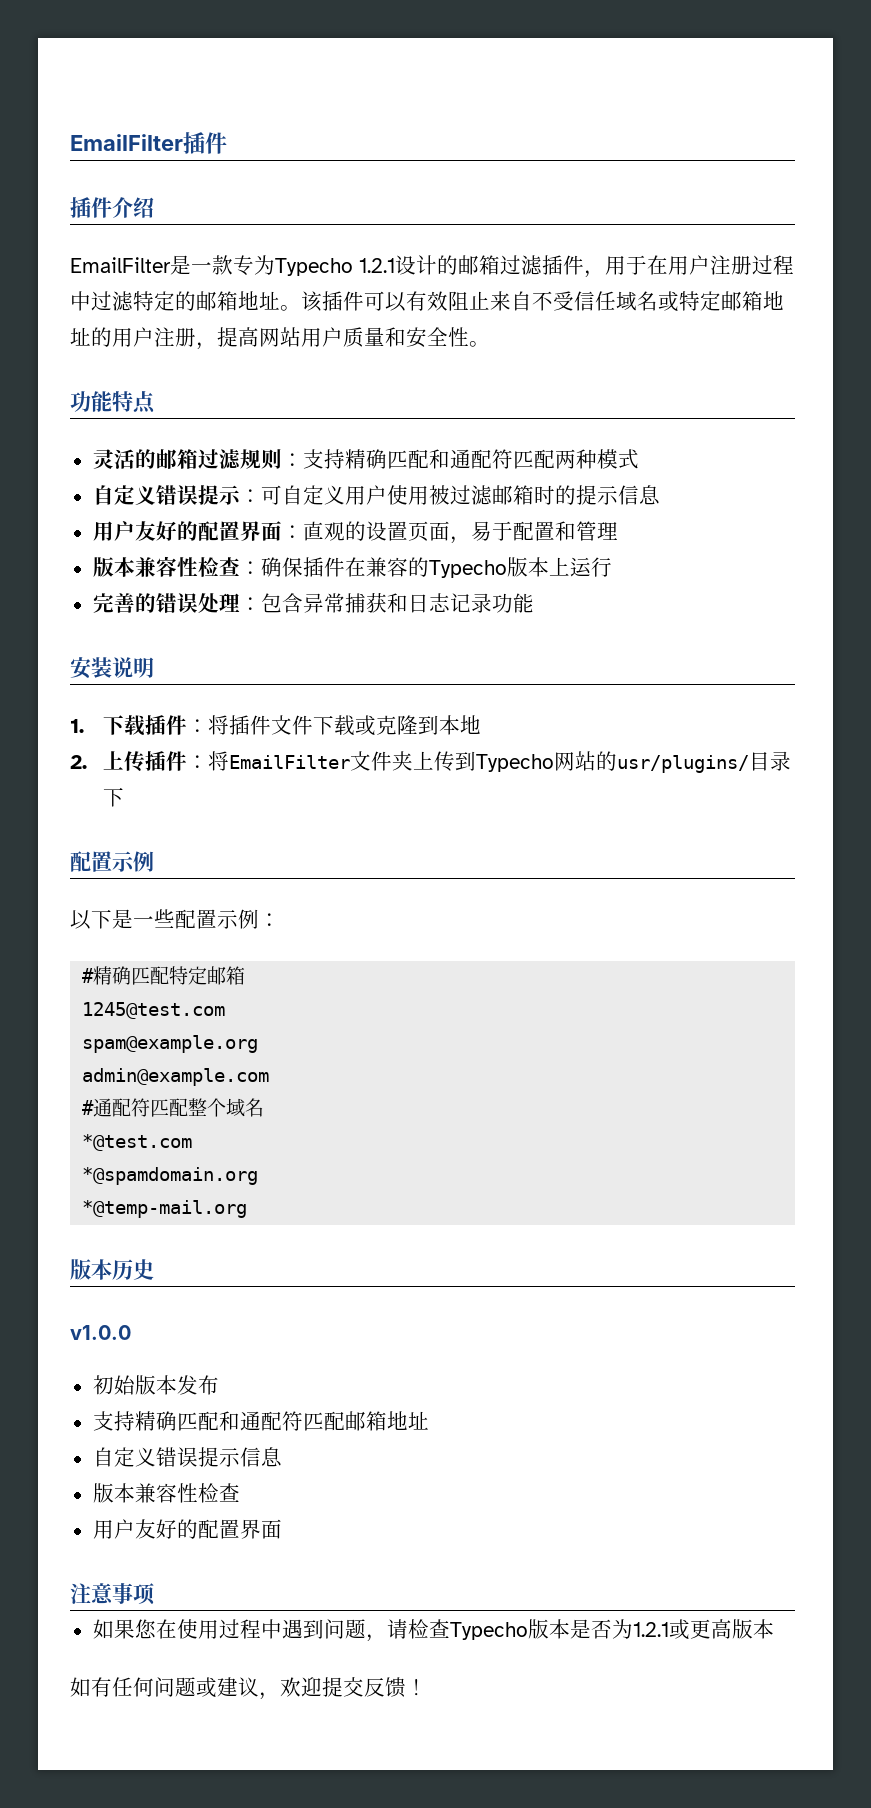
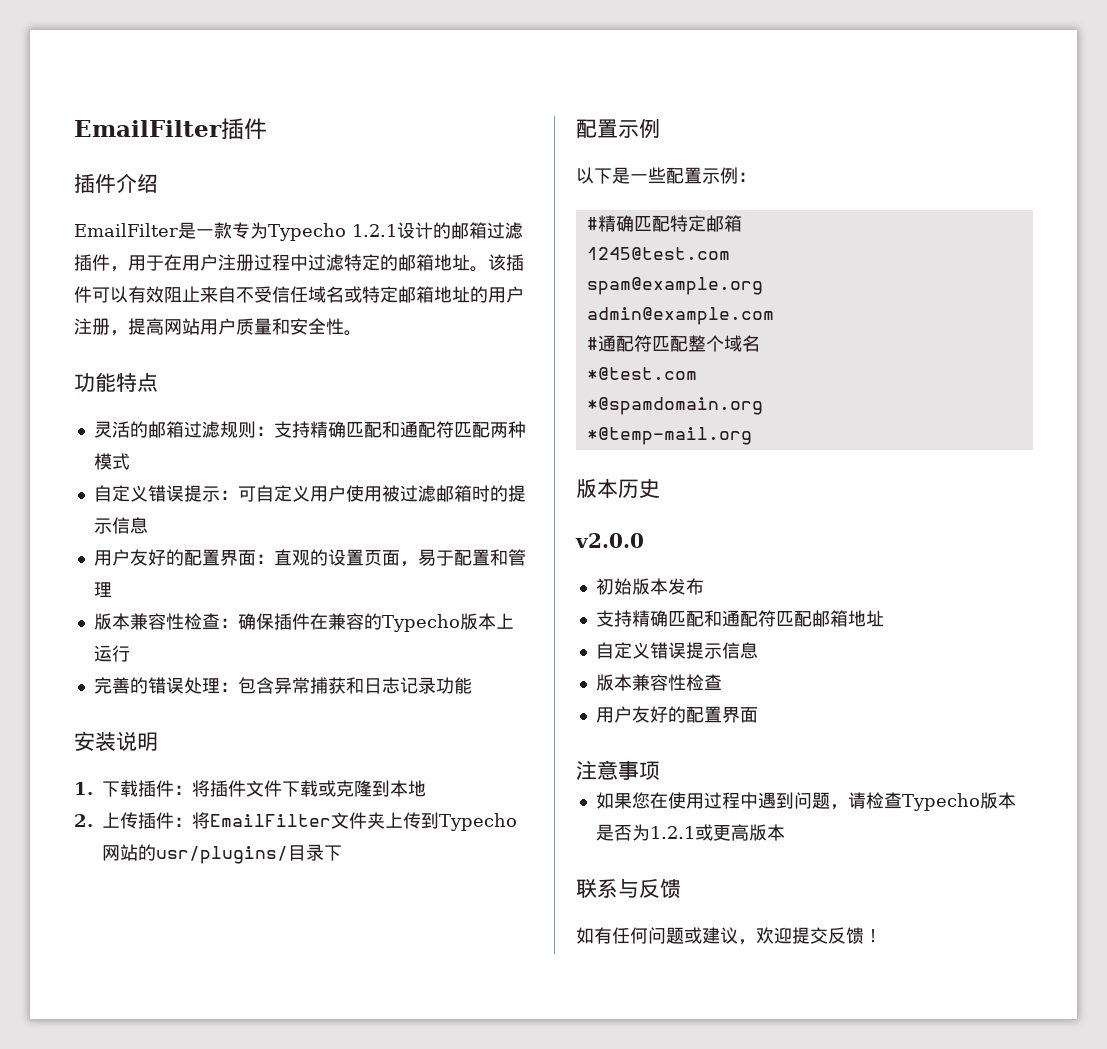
- v1.0.0
+ v2.0.0
+ 联系与反馈

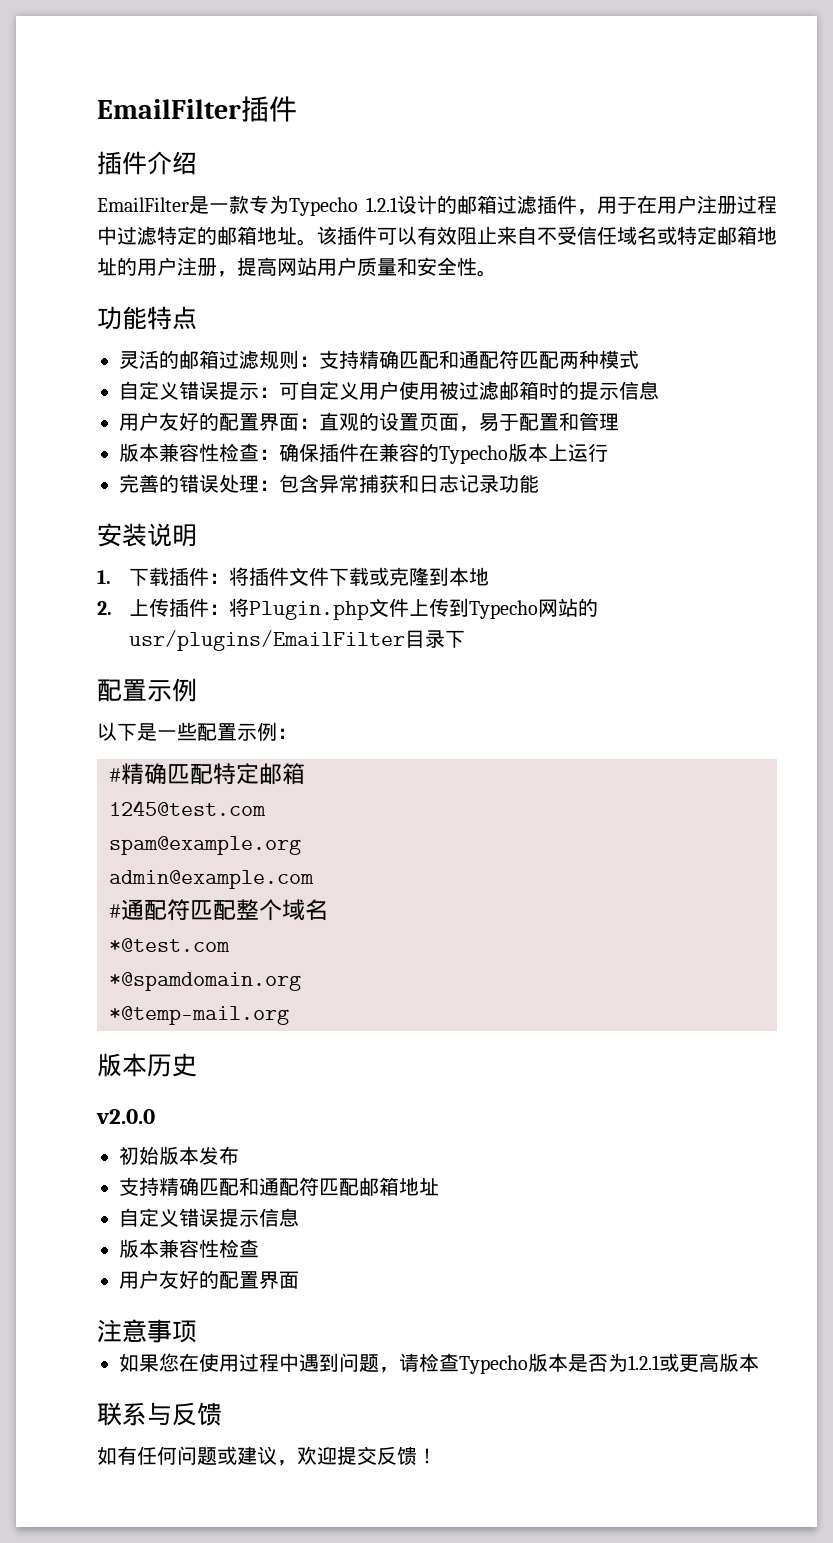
- 2.上传插件：将EmailFilter文件夹上传到Typecho网站的usr/plugins/目录下
+ 2.上传插件：将Plugin.php文件上传到Typecho网站的usr/plugins/EmailFilter目录下

